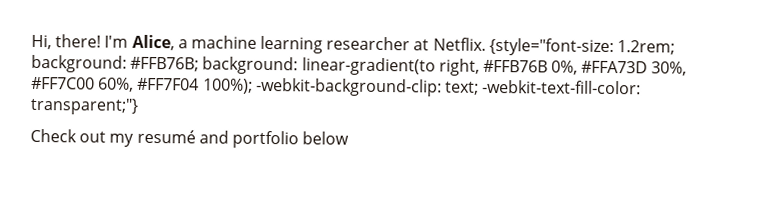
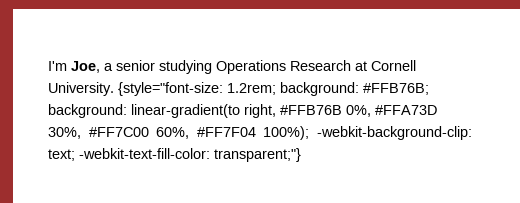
- Hi, there! I'm Alice, a machine learning researcher at Netflix.
+ I'm Joe, a senior studying Operations Research at Cornell University.
- Check out my resumé and portfolio below

